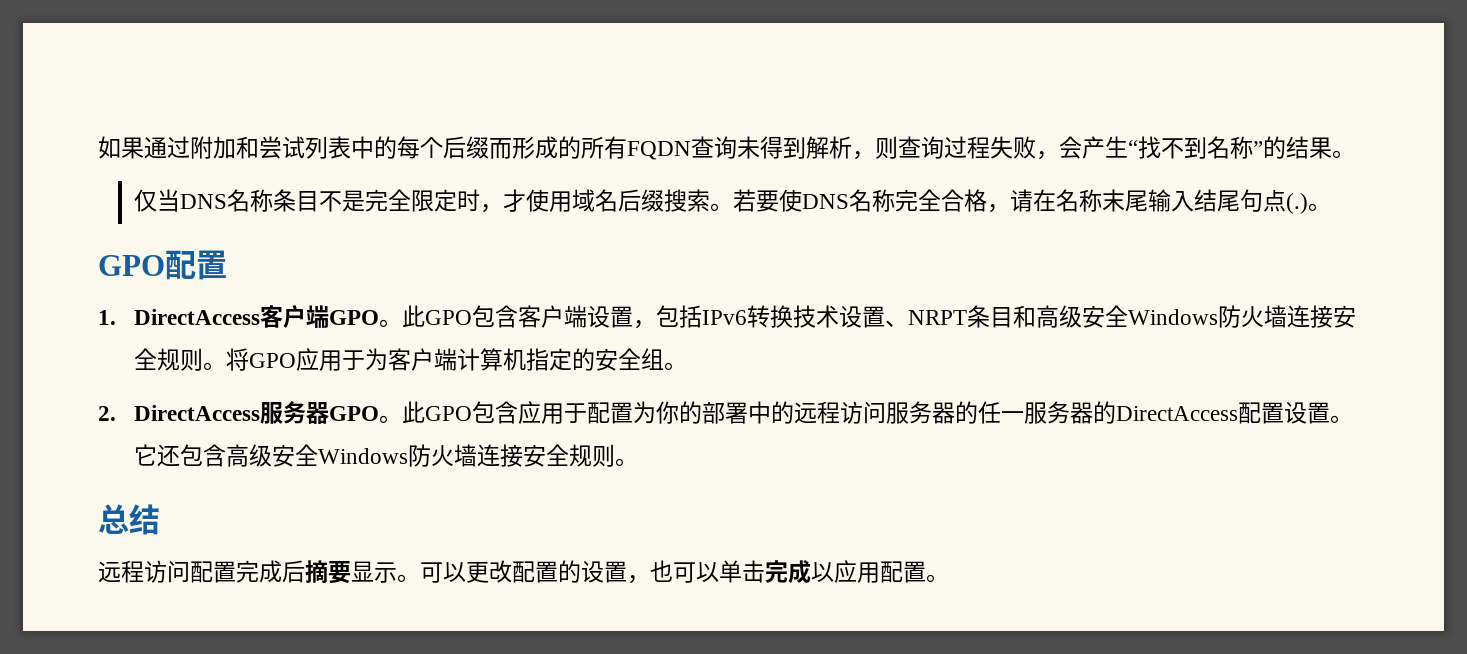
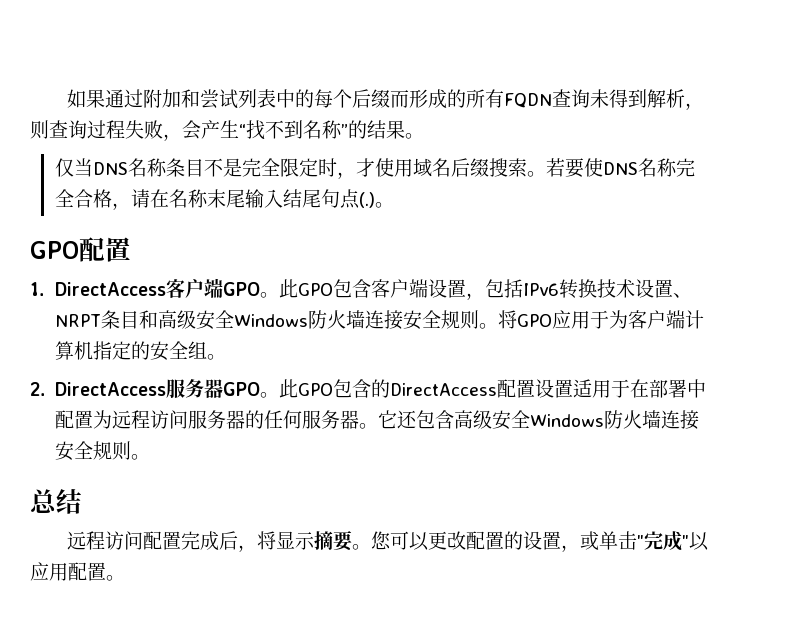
- 此GPO包含应用于配置为你的部署中的远程访问服务器的任一服务器的DirectAccess配置设置。
+ 此GPO包含的DirectAccess配置设置适用于在部署中配置为远程访问服务器的任何服务器。
- 远程访问配置完成后摘要显示。可以更改配置的设置，也可以单击完成以应用配置。
+ 远程访问配置完成后，将显示摘要。您可以更改配置的设置，或单击"完成"以应用配置。

